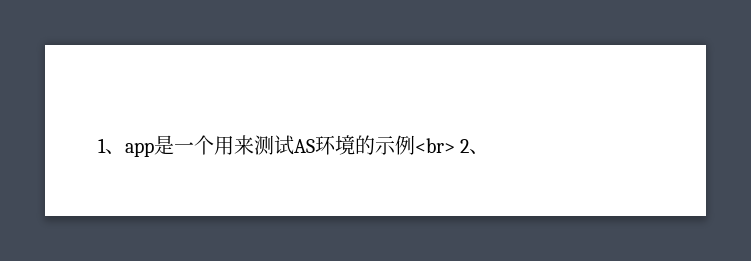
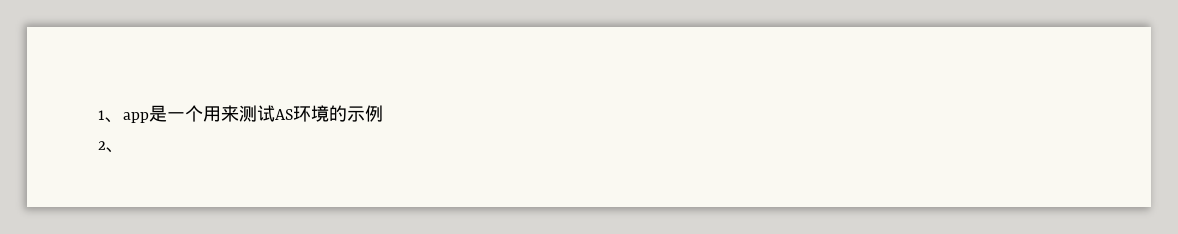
- 1、app是一个用来测试AS环境的示例<br> 2、
+ 1、app是一个用来测试AS环境的示例
+ 2、

